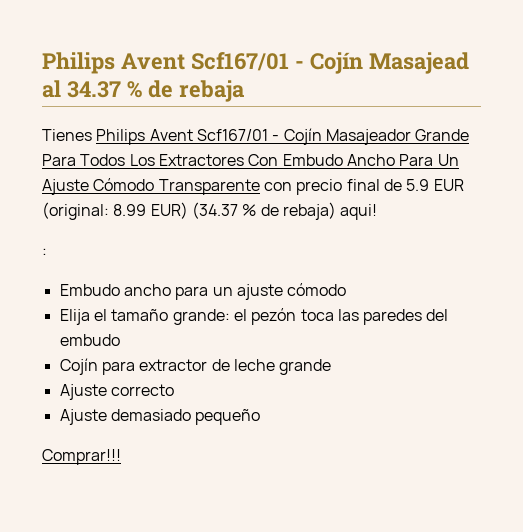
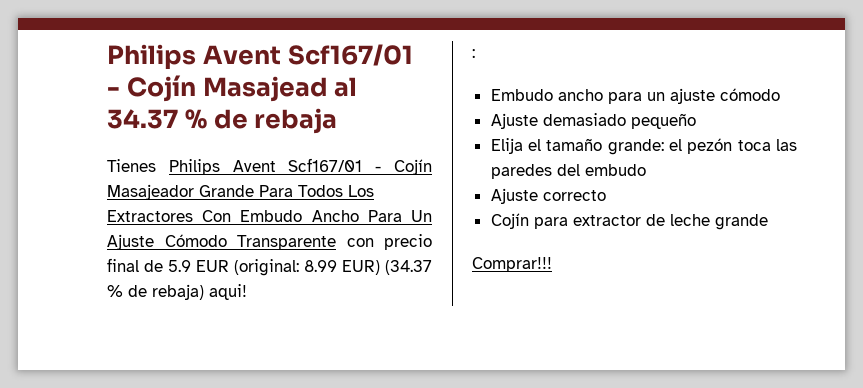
+ Ajuste demasiado pequeño
+ Ajuste correcto
- Ajuste correcto
- Ajuste demasiado pequeño

